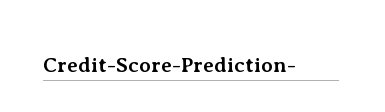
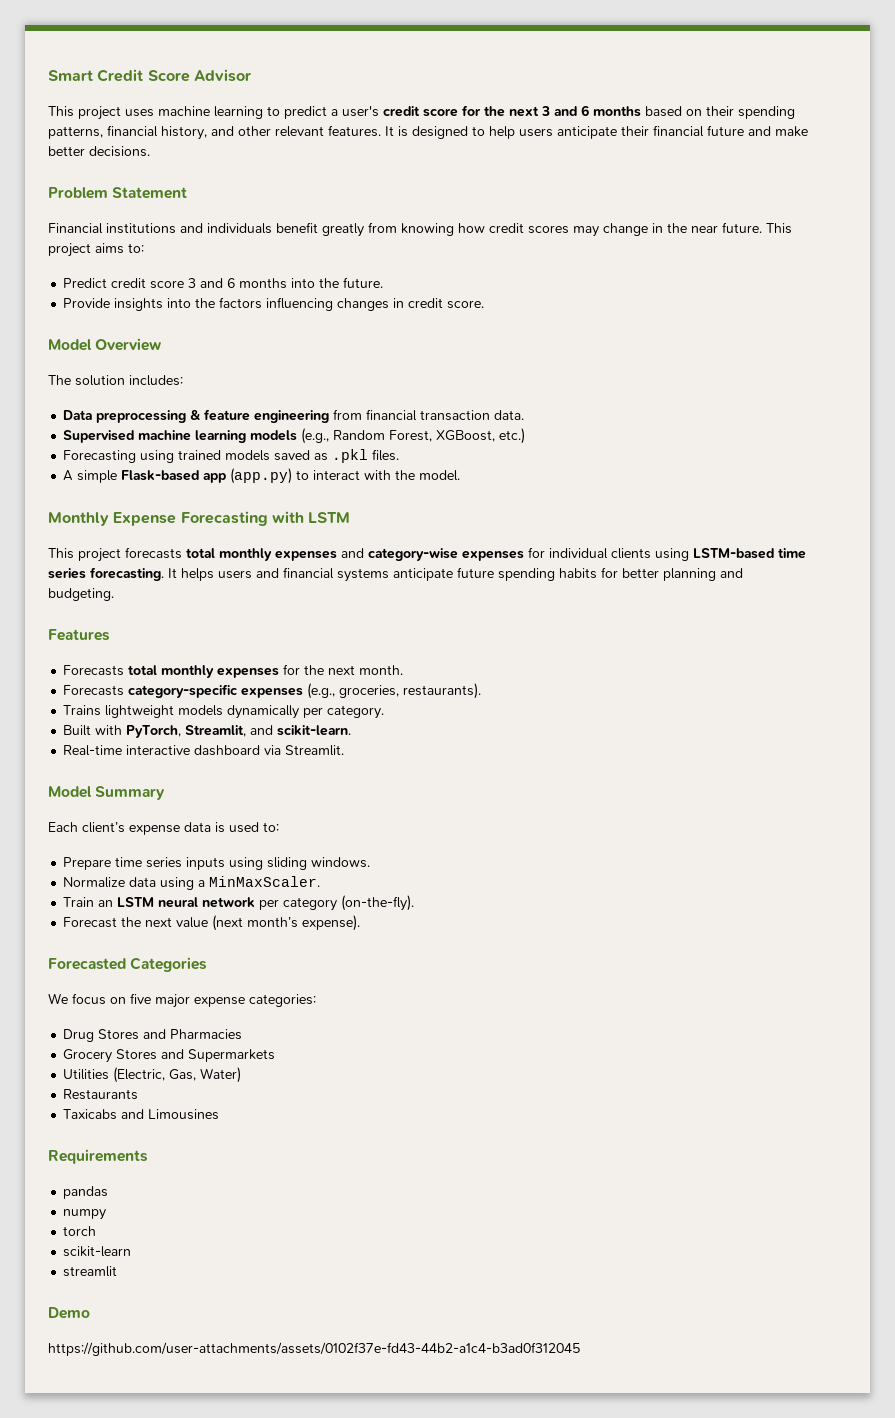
- Credit-Score-Prediction-
+ Smart Credit Score Advisor
+ This project uses machine learning to predict a user's credit score for the next 3 and 6 months based on their spending patterns, financial history, and other relevant features. It is designed to help users anticipate their financial future and make better decisions.
+ Problem Statement
+ Financial institutions and individuals benefit greatly from knowing how credit scores may change in the near future. This project aims to:
+ Predict credit score 3 and 6 months into the future.
+ Provide insights into the factors influencing changes in credit score.
+ Model Overview
+ The solution includes:
+ Data preprocessing & feature engineering from financial transaction data.
+ Supervised machine learning models (e.g., Random Forest, XGBoost, etc.)
+ Forecasting using trained models saved as .pkl files.
+ A simple Flask-based app (app.py) to interact with the model.
+ Monthly Expense Forecasting with LSTM
+ This project forecasts total monthly expenses and category-wise expenses for individual clients using LSTM-based time series forecasting. It helps users and financial systems anticipate future spending habits for better planning and budgeting.
+ Features
+ Forecasts total monthly expenses for the next month.
+ Forecasts category-specific expenses (e.g., groceries, restaurants).
+ Trains lightweight models dynamically per category.
+ Built with PyTorch, Streamlit, and scikit-learn.
+ Real-time interactive dashboard via Streamlit.
+ Model Summary
+ Each client’s expense data is used to:
+ Prepare time series inputs using sliding windows.
+ Normalize data using a MinMaxScaler.
+ Train an LSTM neural network per category (on-the-fly).
+ Forecast the next value (next month’s expense).
+ Forecasted Categories
+ We focus on five major expense categories:
+ Drug Stores and Pharmacies
+ Grocery Stores and Supermarkets
+ Utilities (Electric, Gas, Water)
+ Restaurants
+ Taxicabs and Limousines
+ Requirements
+ pandas
+ numpy
+ torch
+ scikit-learn
+ streamlit
+ Demo
+ https://github.com/user-attachments/assets/0102f37e-fd43-44b2-a1c4-b3ad0f312045

